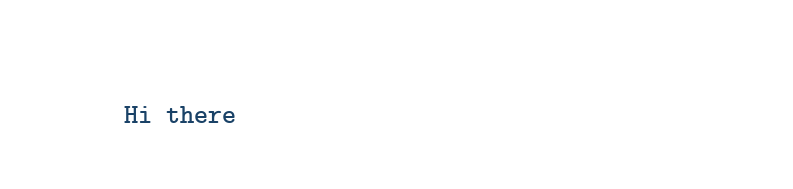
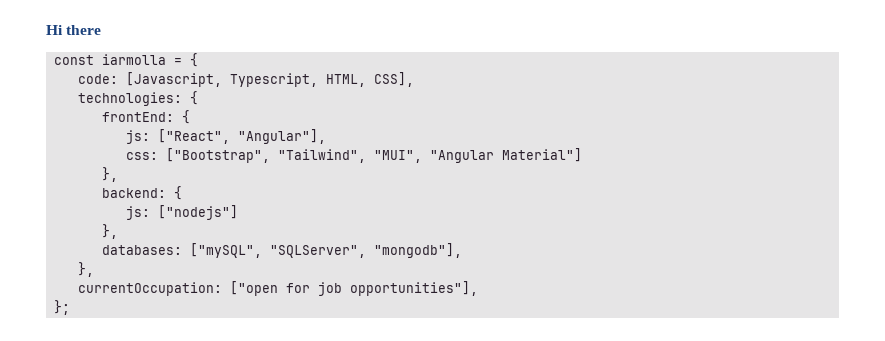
+ const iarmolla = {
+ code: [Javascript, Typescript, HTML, CSS],
+ technologies: {
+ frontEnd: {
+ js: ["React", "Angular"],
+ css: ["Bootstrap", "Tailwind", "MUI", "Angular Material"]
+ },
+ backend: {
+ js: ["nodejs"]
+ },
+ databases: ["mySQL", "SQLServer", "mongodb"],
+ },
+ currentOccupation: ["open for job opportunities"],
+ };

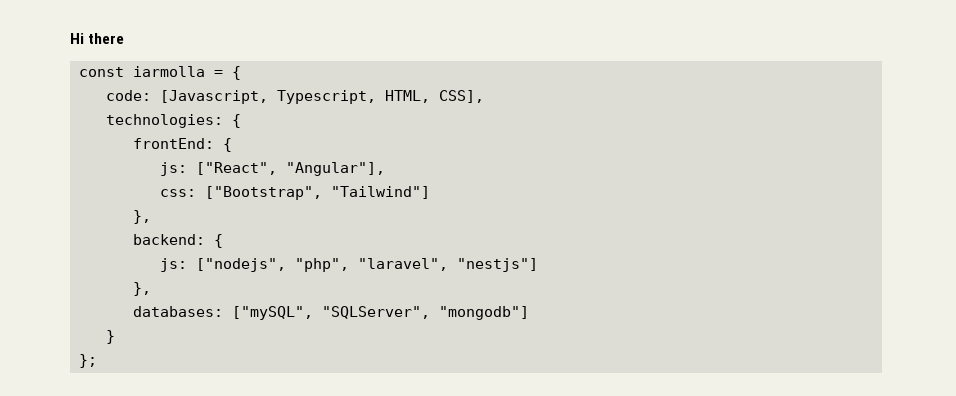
- css: ["Bootstrap", "Tailwind", "MUI", "Angular Material"]
+ css: ["Bootstrap", "Tailwind"]
- js: ["nodejs"]
+ js: ["nodejs", "php", "laravel", "nestjs"]
- databases: ["mySQL", "SQLServer", "mongodb"],
- },
- currentOccupation: ["open for job opportunities"],
+ databases: ["mySQL", "SQLServer", "mongodb"]
+ }

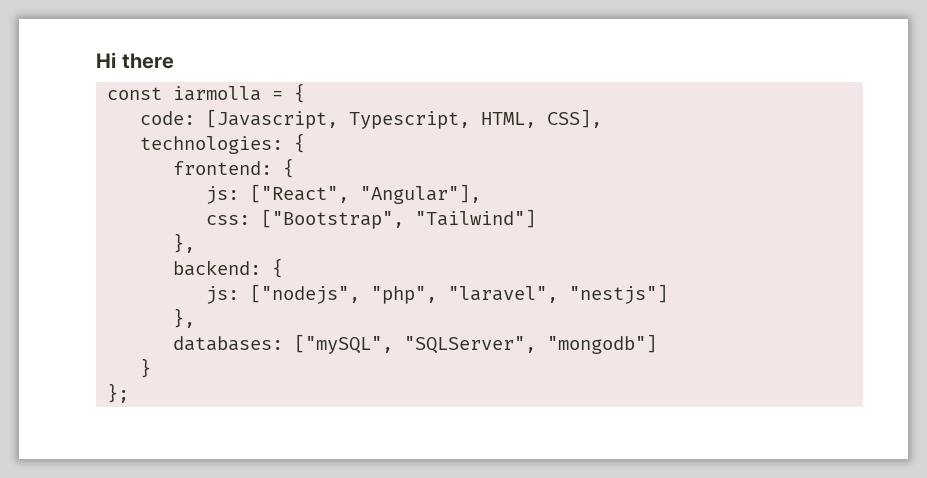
- frontEnd: {
+ frontend: {

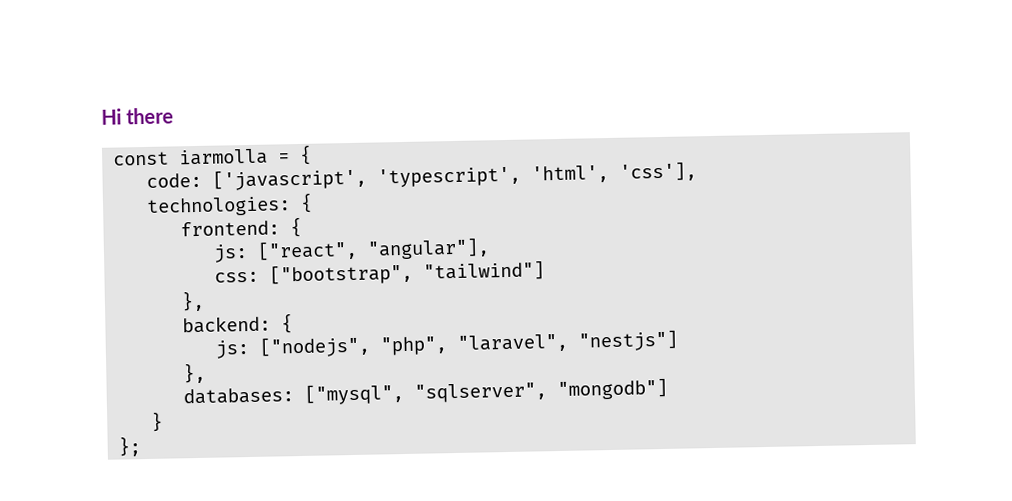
- code: [Javascript, Typescript, HTML, CSS],
+ code: ['javascript', 'typescript', 'html', 'css'],
- js: ["React", "Angular"],
+ js: ["react", "angular"],
- css: ["Bootstrap", "Tailwind"]
+ css: ["bootstrap", "tailwind"]
- databases: ["mySQL", "SQLServer", "mongodb"]
+ databases: ["mysql", "sqlserver", "mongodb"]

